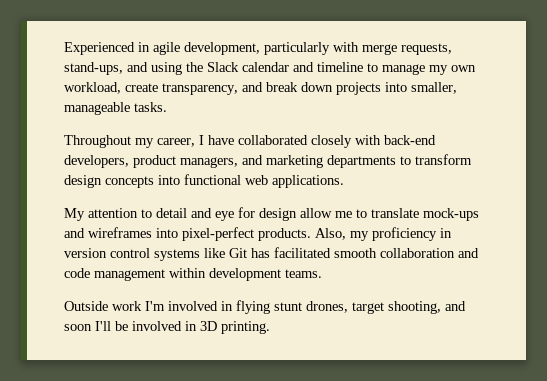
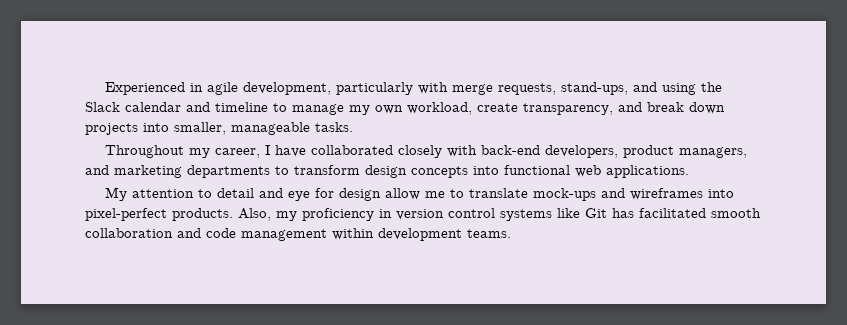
- Outside work I'm involved in flying stunt drones, target shooting, and soon I'll be involved in 3D printing.

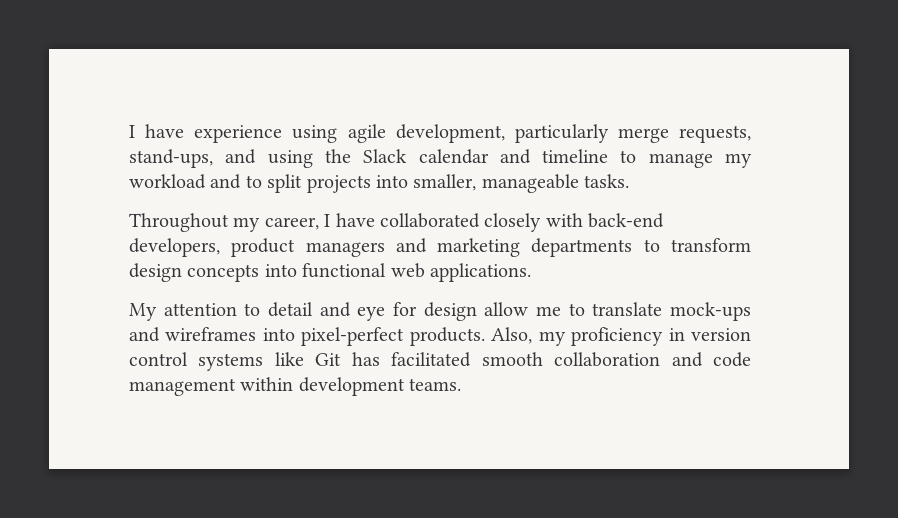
- Experienced in agile development, particularly with merge requests, stand-ups, and using the Slack calendar and timeline to manage my own workload, create transparency, and break down projects into smaller, manageable tasks.
+ I have experience using agile development, particularly merge requests, stand-ups, and using the Slack calendar and timeline to manage my workload and to split projects into smaller, manageable tasks.
- Throughout my career, I have collaborated closely with back-end developers, product managers, and marketing departments to transform design concepts into functional web applications.
+ Throughout my career, I have collaborated closely with back-end developers, product managers and marketing departments to transform design concepts into functional web applications.

